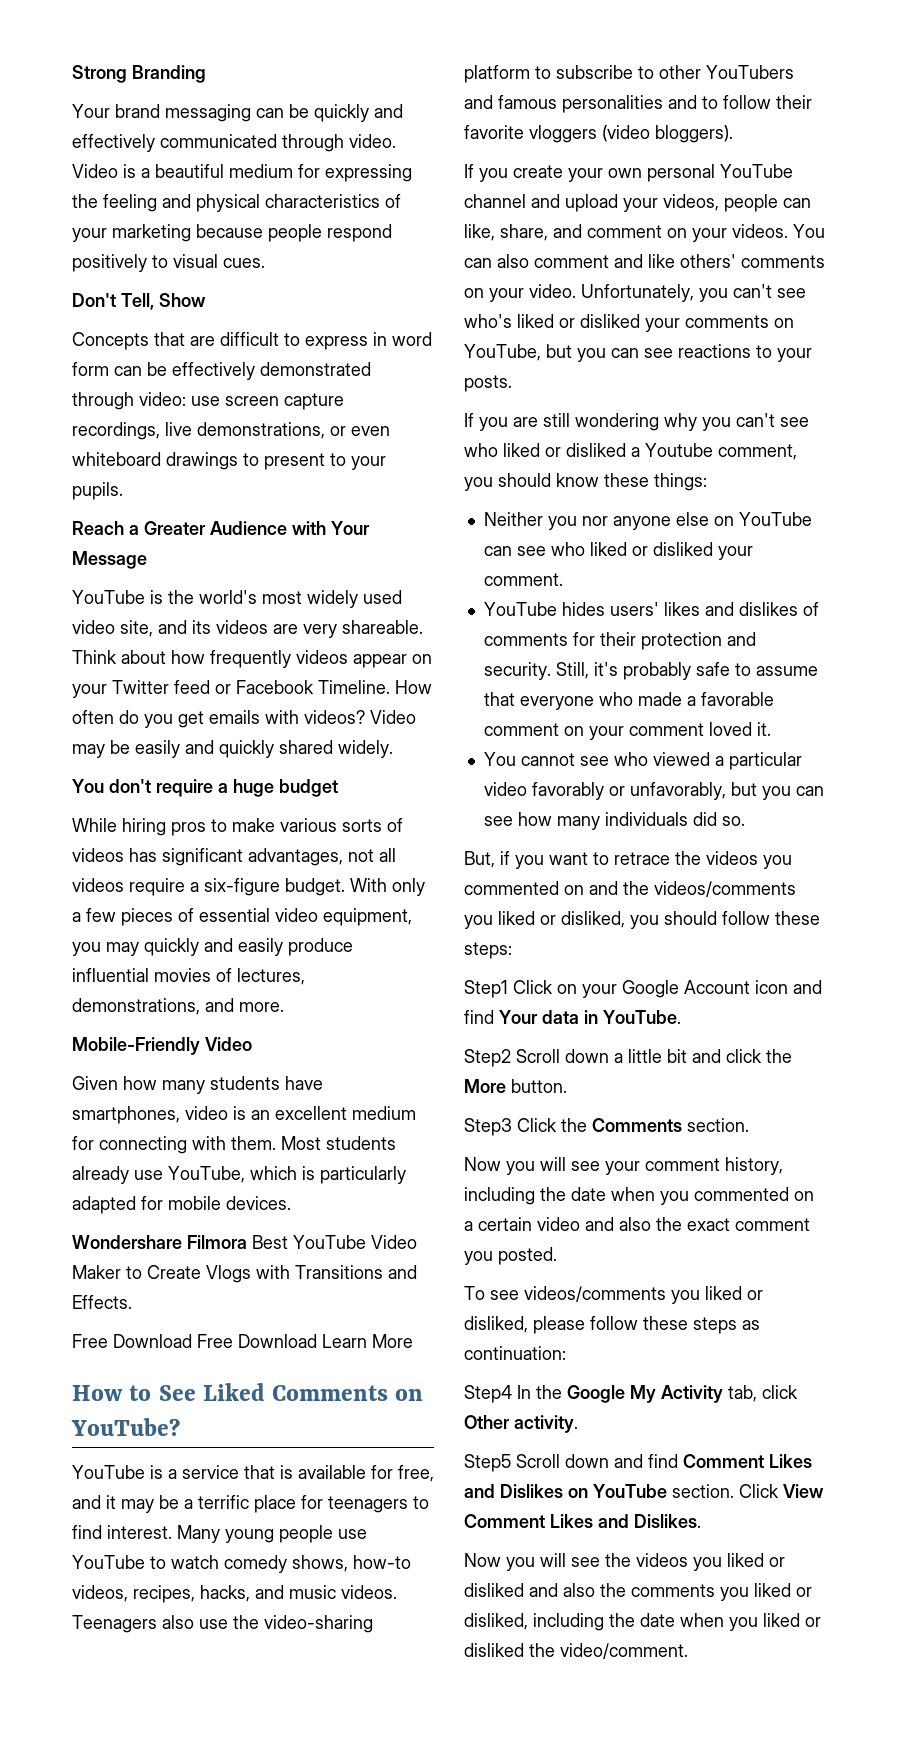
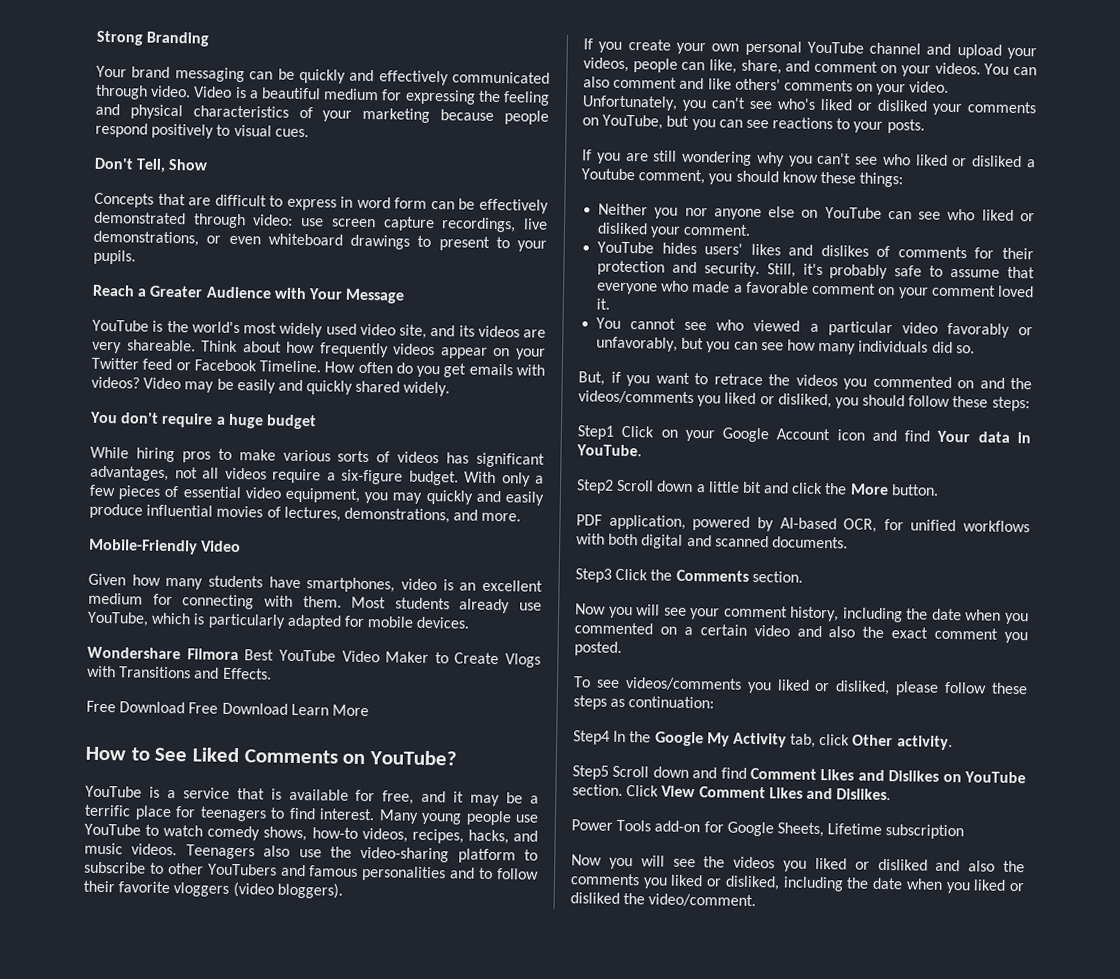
+ PDF application, powered by AI-based OCR, for unified workflows with both digital and scanned documents.
+ Power Tools add-on for Google Sheets, Lifetime subscription

